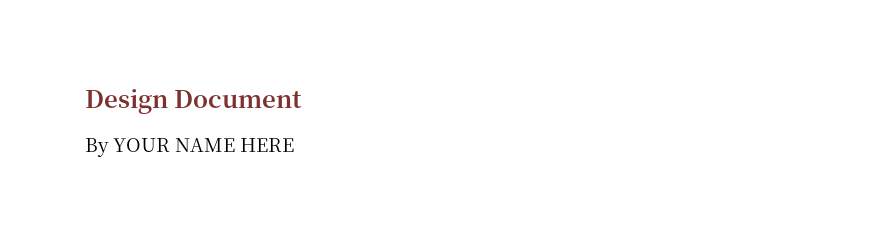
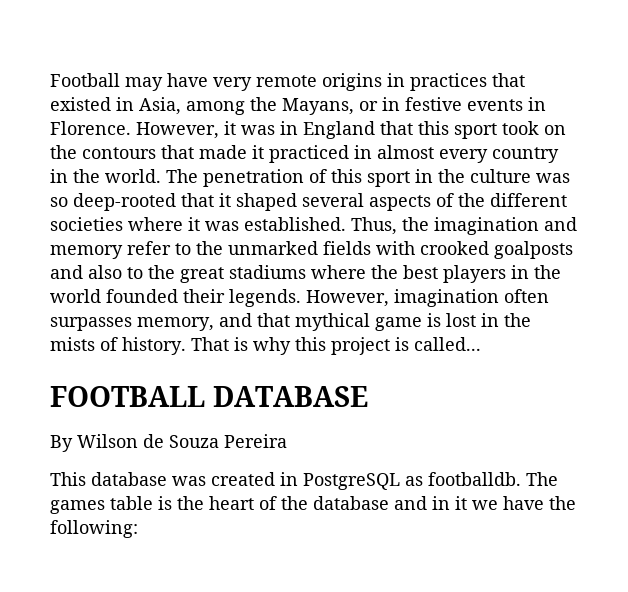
- Design Document
- By YOUR NAME HERE
+ Football may have very remote origins in practices that existed in Asia, among the Mayans, or in festive events in Florence. However, it was in England that this sport took on the contours that made it practiced in almost every country in the world. The penetration of this sport in the culture was so deep-rooted that it shaped several aspects of the different societies where it was established. Thus, the imagination and memory refer to the unmarked fields with crooked goalposts and also to the great stadiums where the best players in the world founded their legends. However, imagination often surpasses memory, and that mythical game is lost in the mists of history. That is why this project is called...
+ FOOTBALL DATABASE
+ By Wilson de Souza Pereira
+ This database was created in PostgreSQL as footballdb. The games table is the heart of the database and in it we have the following:

